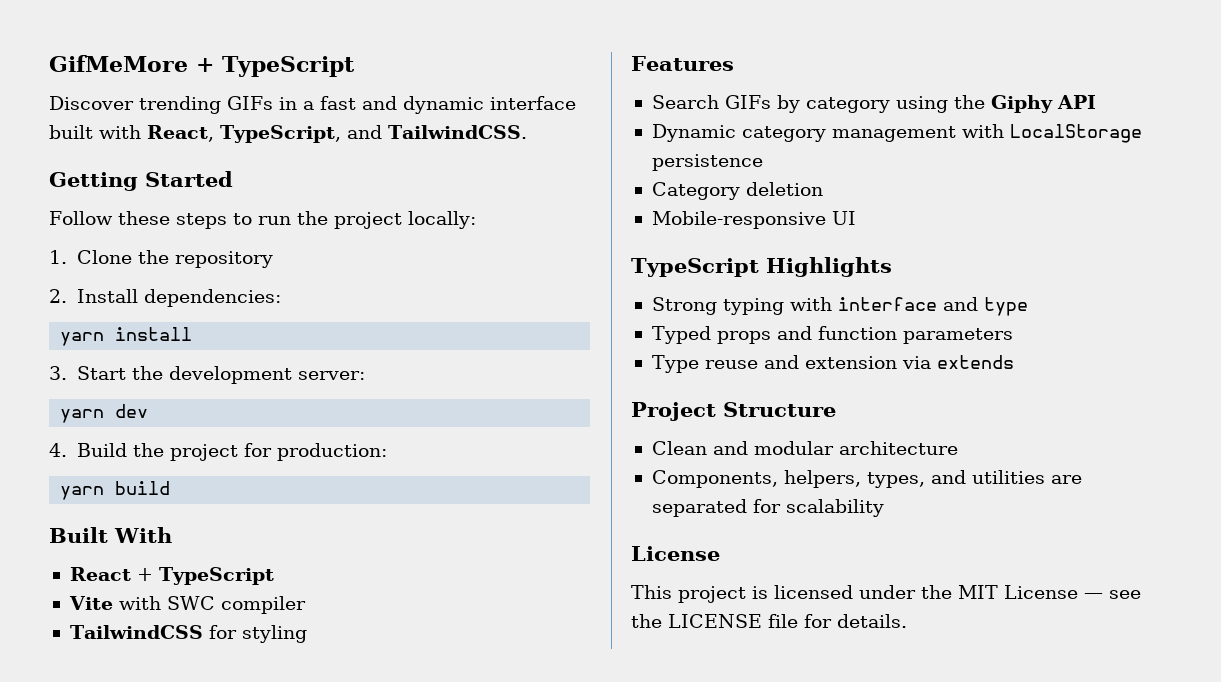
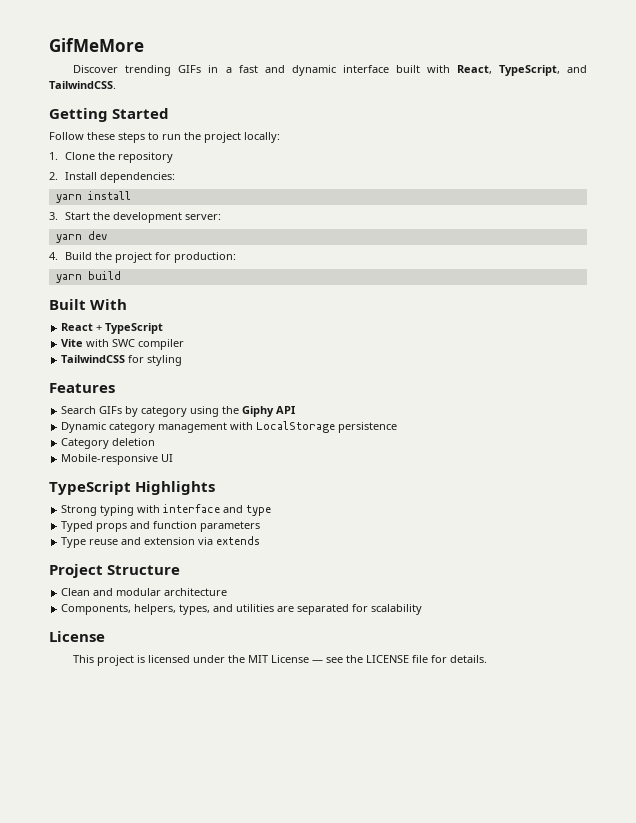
- GifMeMore + TypeScript
+ GifMeMore

